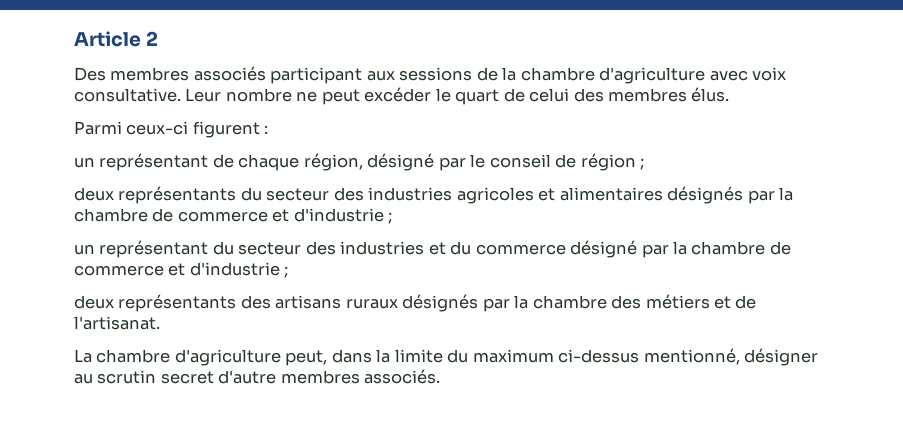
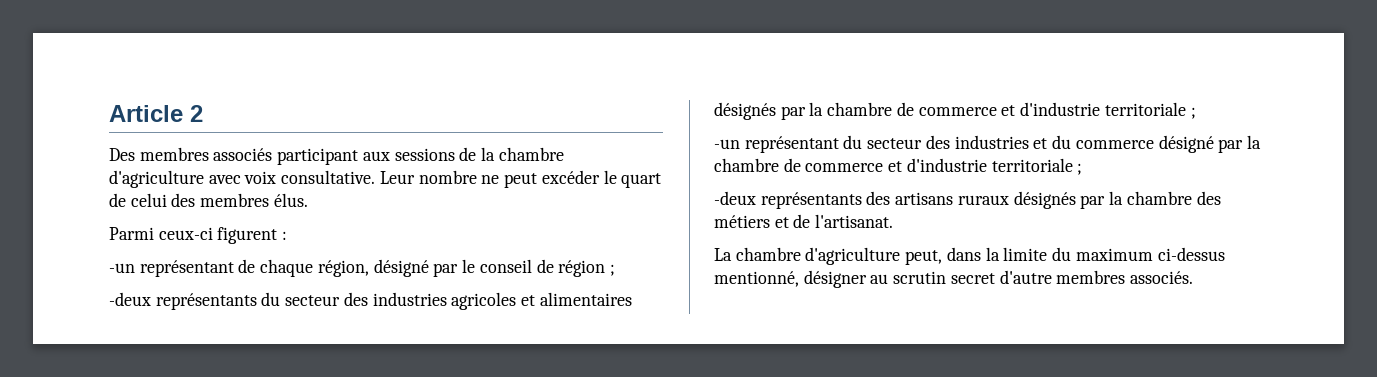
- un représentant de chaque région, désigné par le conseil de région ;
+ -un représentant de chaque région, désigné par le conseil de région ;
- deux représentants du secteur des industries agricoles et alimentaires désignés par la chambre de commerce et d'industrie ;
- un représentant du secteur des industries et du commerce désigné par la chambre de commerce et d'industrie ;
- deux représentants des artisans ruraux désignés par la chambre des métiers et de l'artisanat.
+ -deux représentants du secteur des industries agricoles et alimentaires désignés par la chambre de commerce et d'industrie territoriale ;
+ -un représentant du secteur des industries et du commerce désigné par la chambre de commerce et d'industrie territoriale ;
+ -deux représentants des artisans ruraux désignés par la chambre des métiers et de l'artisanat.

